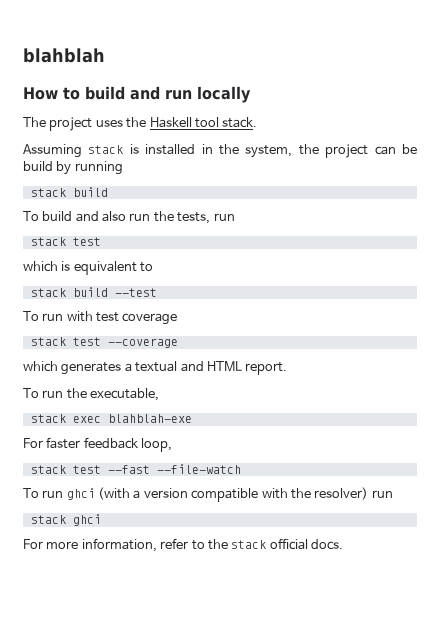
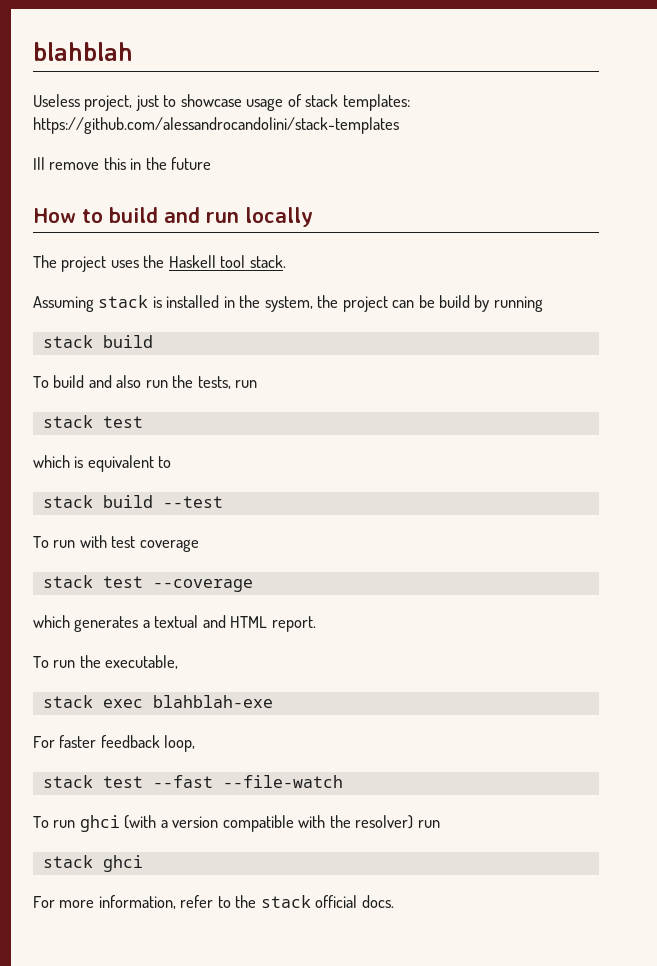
+ Useless project, just to showcase usage of stack templates: https://github.com/alessandrocandolini/stack-templates
+ Ill remove this in the future

